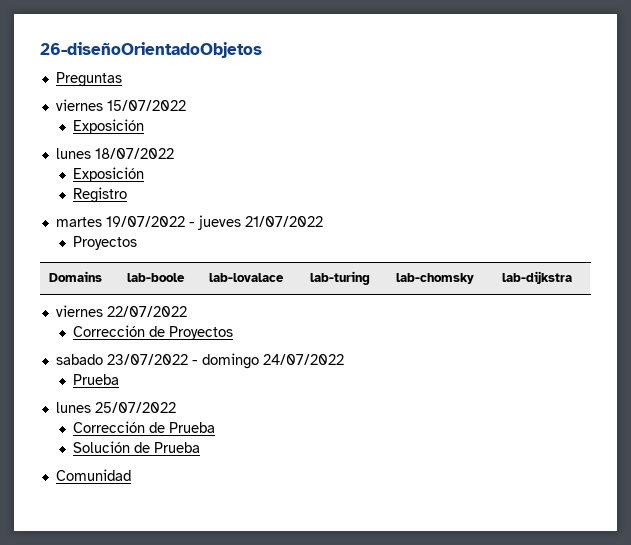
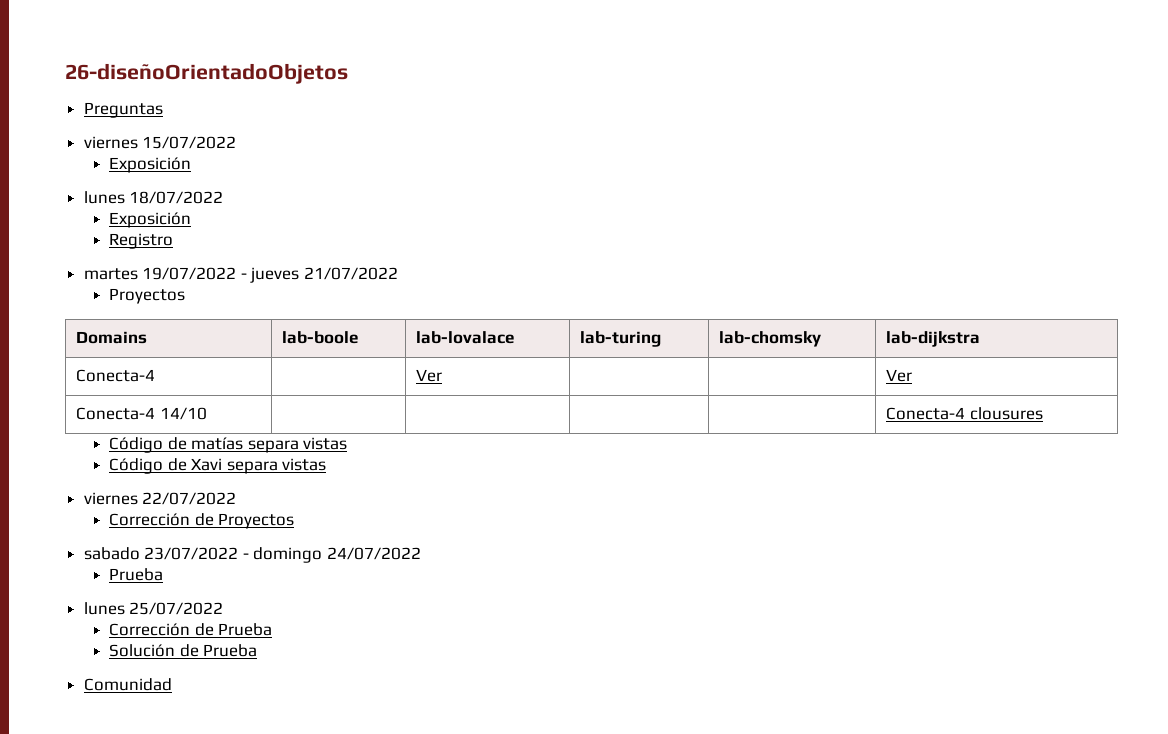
+ Conecta-4 | | Ver | | | Ver
+ Conecta-4 14/10 | | | | | Conecta-4 clousures
+ Código de matías separa vistas
+ Código de Xavi separa vistas

